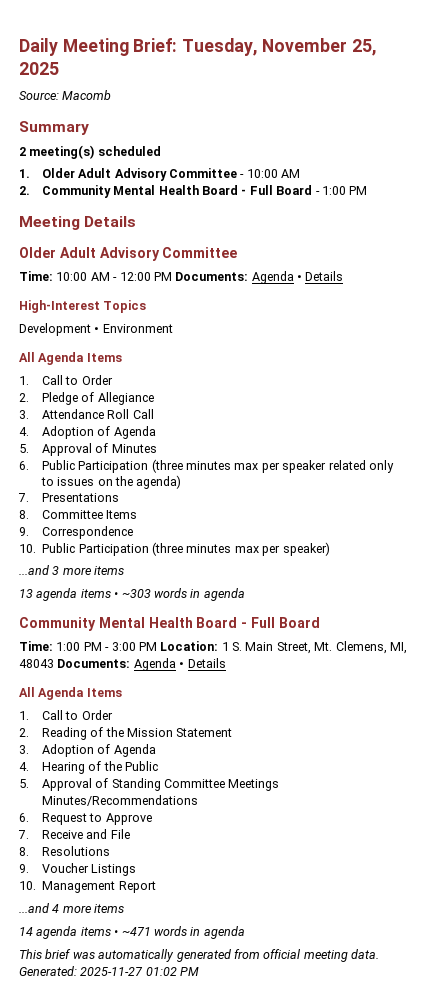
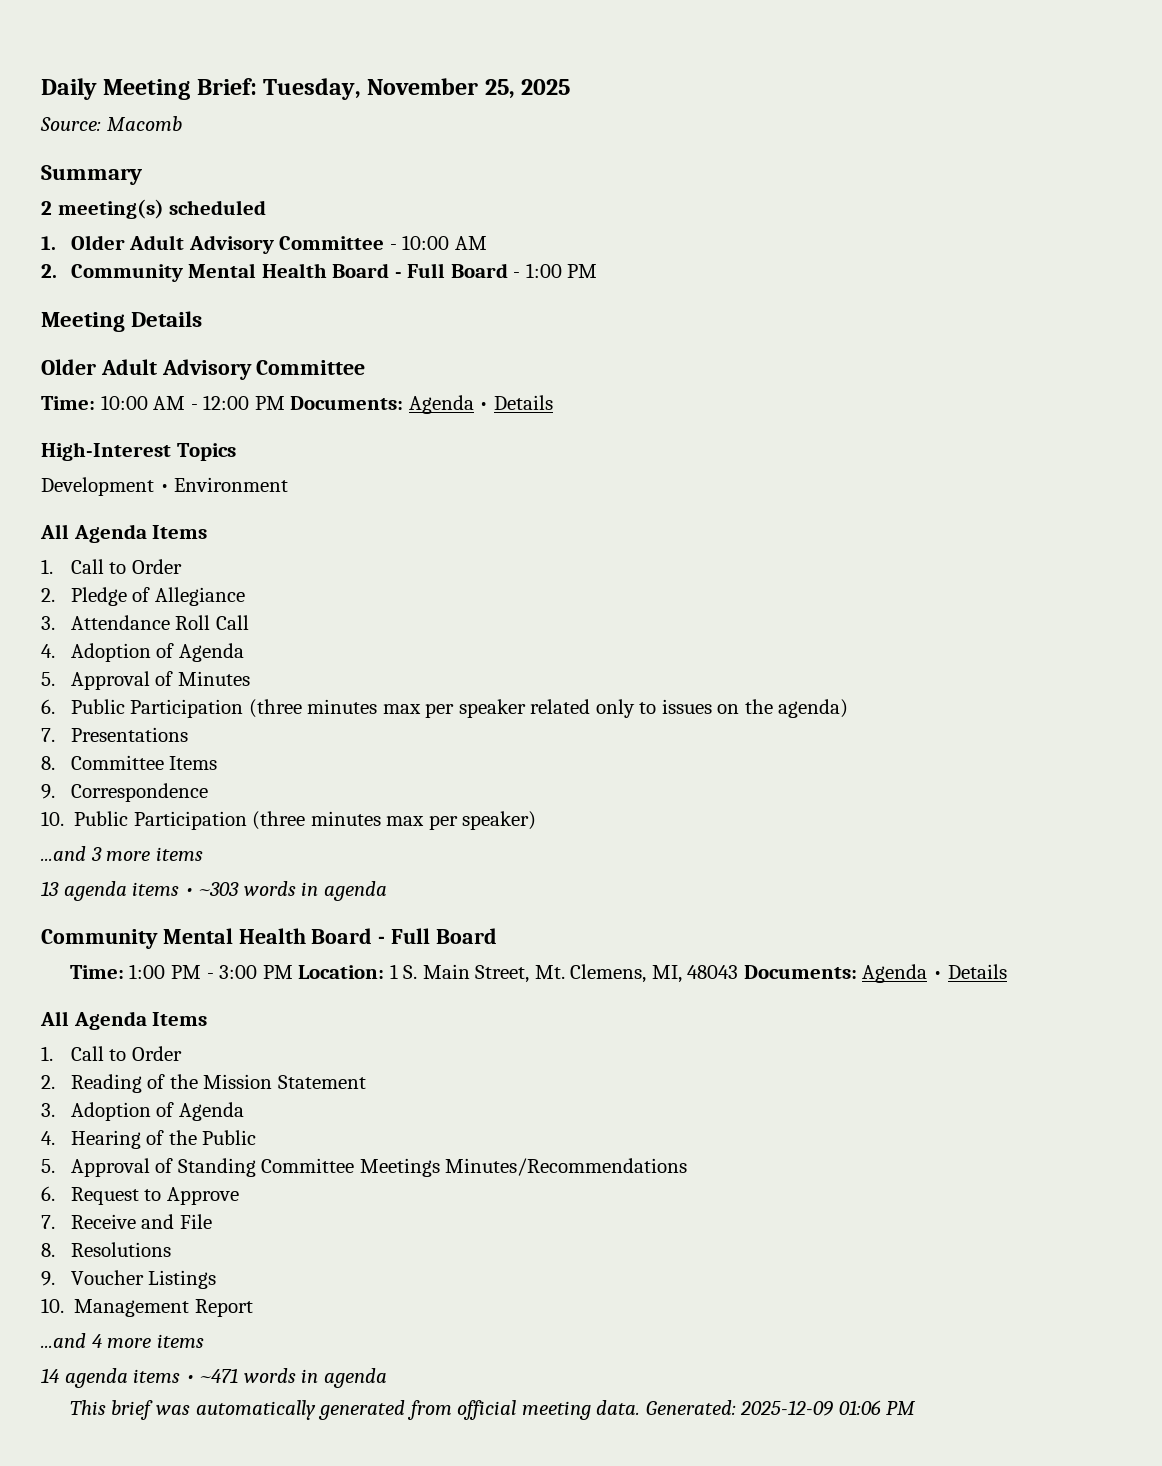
- Generated: 2025-11-27 01:02 PM
+ Generated: 2025-12-09 01:06 PM

